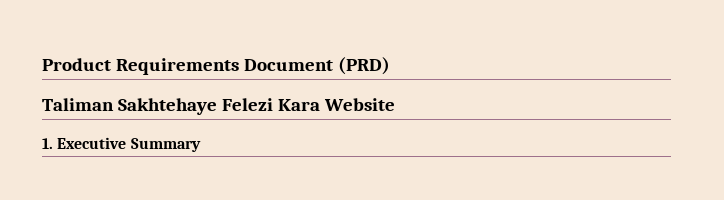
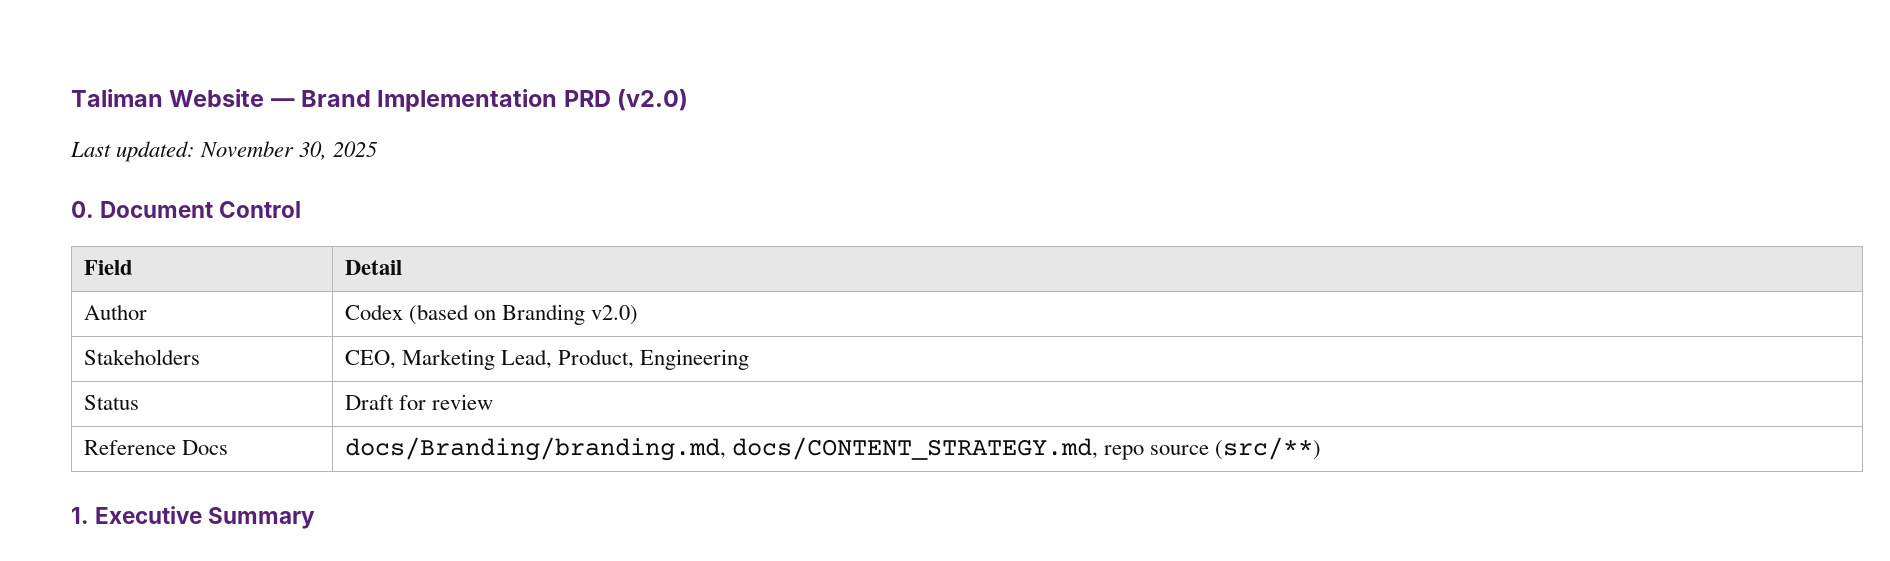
- Product Requirements Document (PRD)
- Taliman Sakhtehaye Felezi Kara Website
+ Taliman Website — Brand Implementation PRD (v2.0)
+ Last updated: November 30, 2025
+ 0. Document Control
+ Field | Detail
+ Author | Codex (based on Branding v2.0)
+ Stakeholders | CEO, Marketing Lead, Product, Engineering
+ Status | Draft for review
+ Reference Docs | docs/Branding/branding.md, docs/CONTENT_STRATEGY.md, repo source (src/**)

